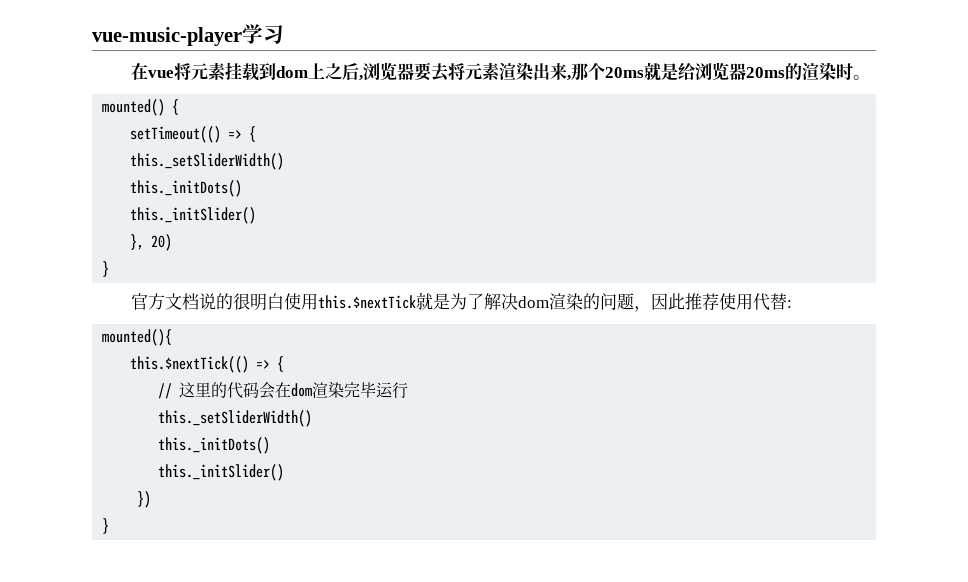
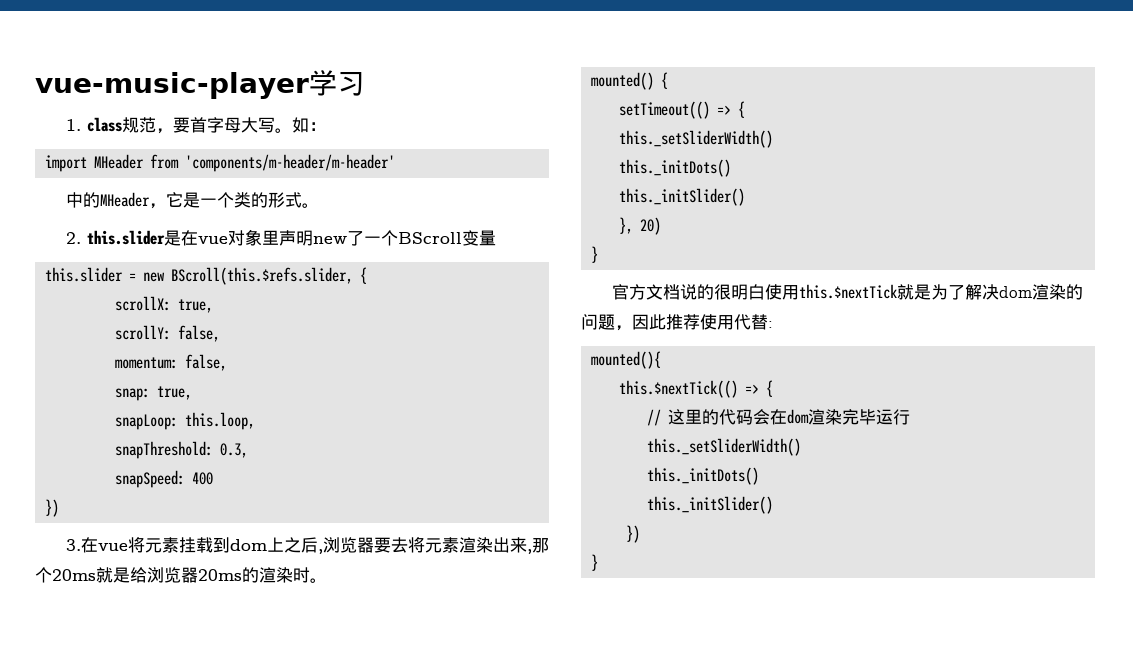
- 在vue将元素挂载到dom上之后,浏览器要去将元素渲染出来,那个20ms就是给浏览器20ms的渲染时。
+ 1. class规范，要首字母大写。如：
+ import MHeader from 'components/m-header/m-header'
+ 中的MHeader，它是一个类的形式。
+ 2. this.slider是在vue对象里声明new了一个BScroll变量
+ this.slider = new BScroll(this.$refs.slider, {
+ scrollX: true,
+ scrollY: false,
+ momentum: false,
+ snap: true,
+ snapLoop: this.loop,
+ snapThreshold: 0.3,
+ snapSpeed: 400
+ })
+ 3.在vue将元素挂载到dom上之后,浏览器要去将元素渲染出来,那个20ms就是给浏览器20ms的渲染时。

